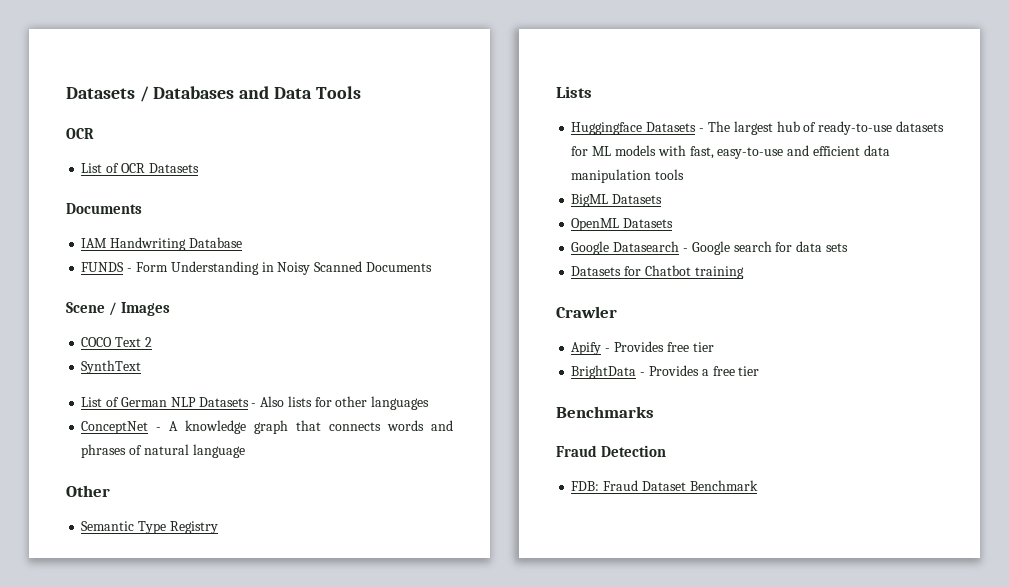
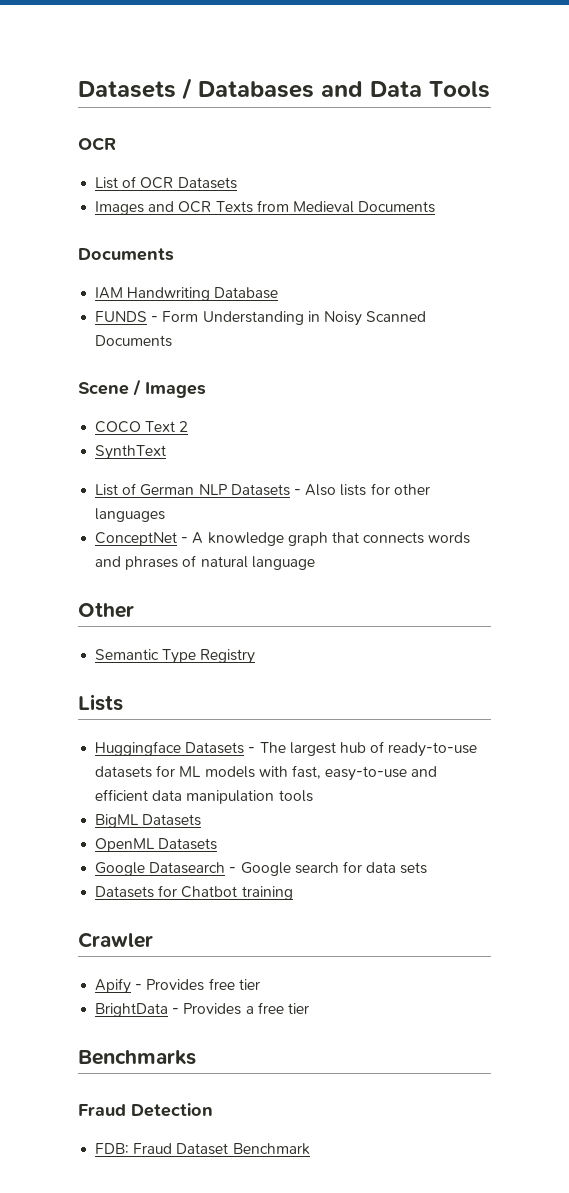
+ Images and OCR Texts from Medieval Documents

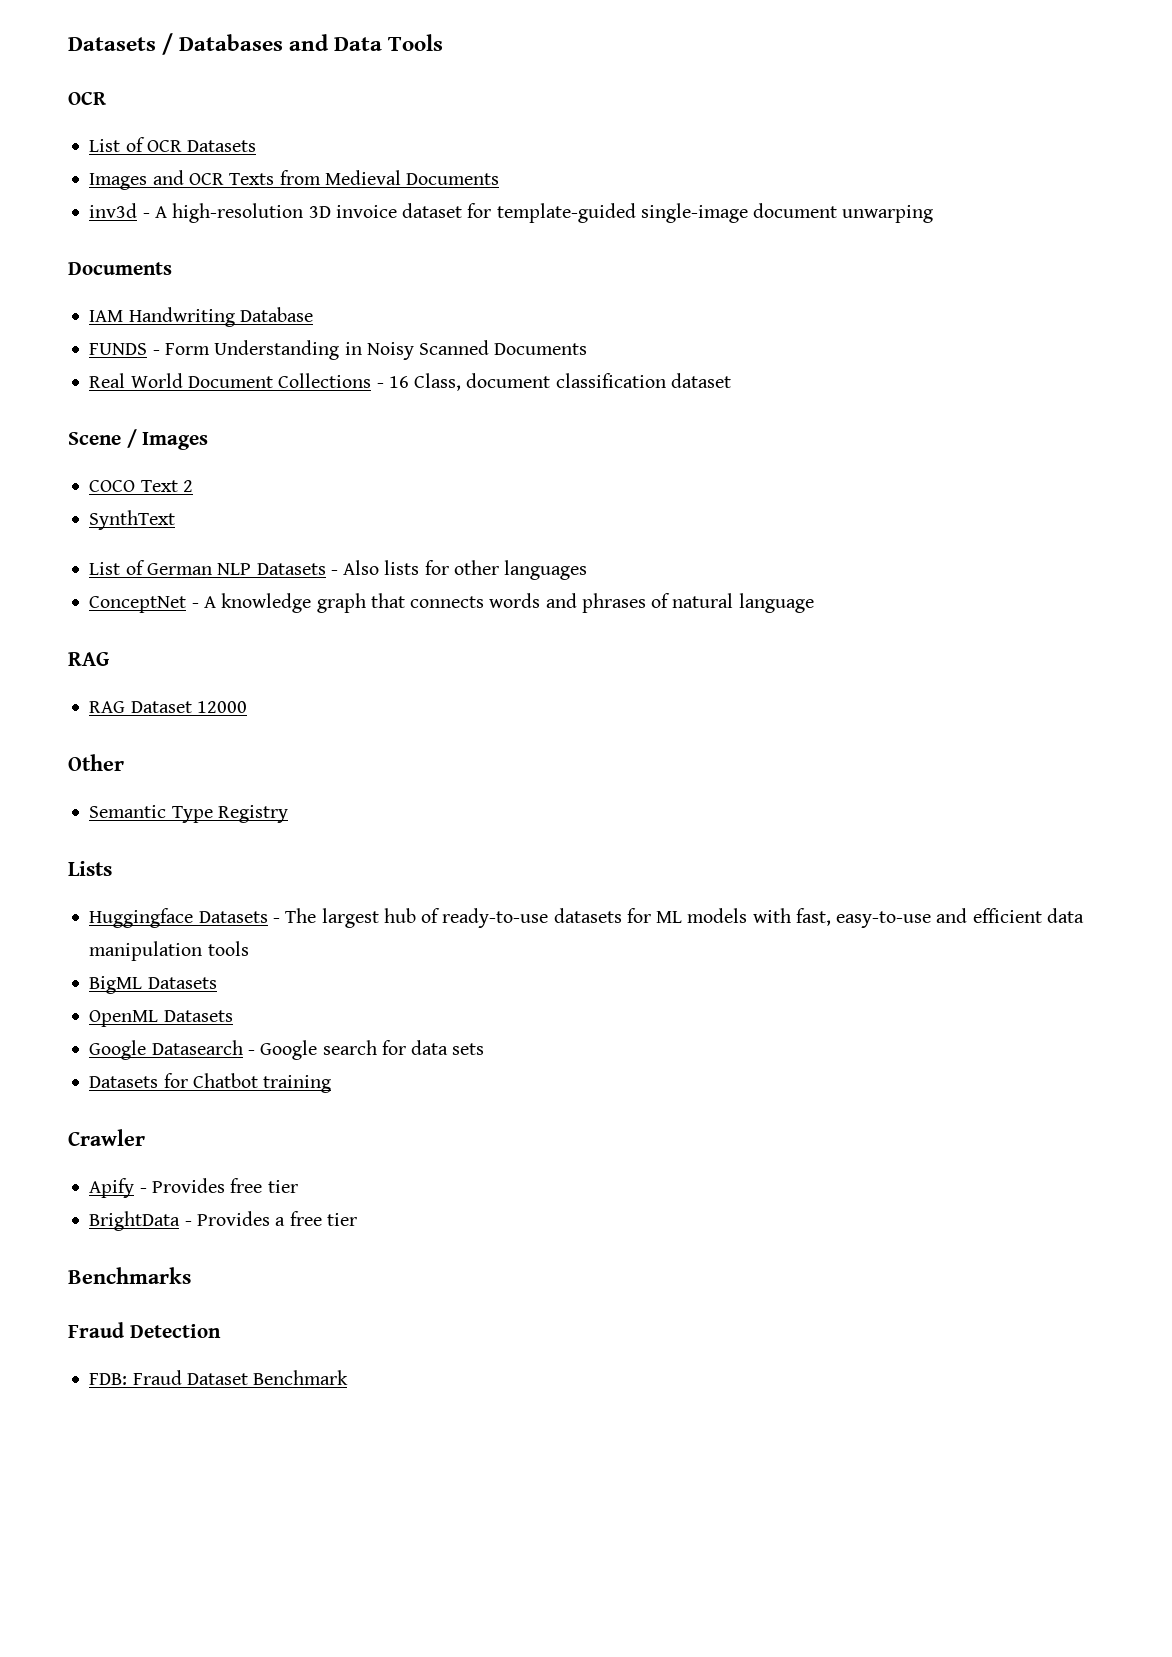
+ inv3d - A high-resolution 3D invoice dataset for template-guided single-image document unwarping
+ Real World Document Collections - 16 Class, document classification dataset
  ConceptNet - A knowledge graph that connects words and phrases of natural language
+ RAG
+ RAG Dataset 12000

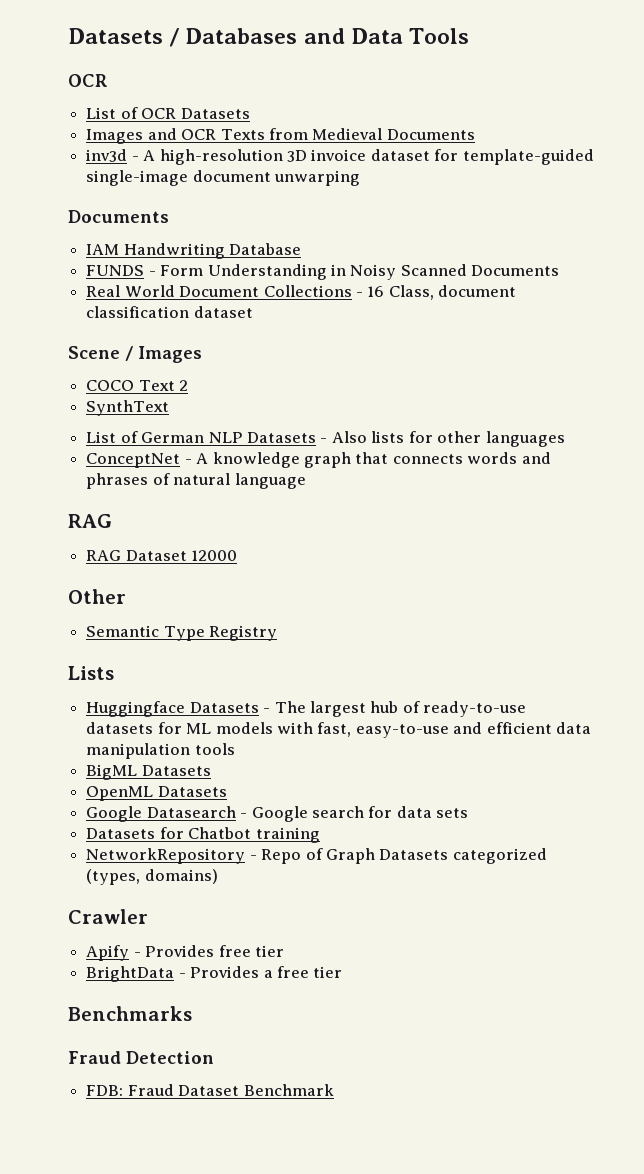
+ NetworkRepository - Repo of Graph Datasets categorized (types, domains)

